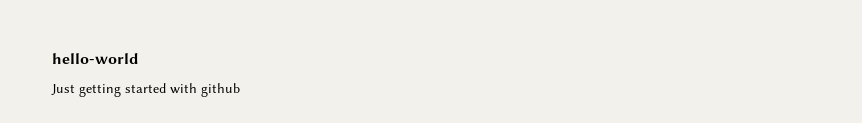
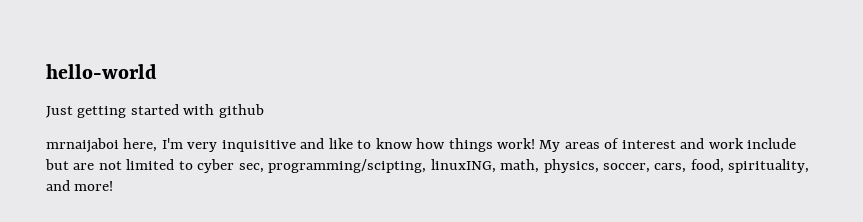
+ mrnaijaboi here, I'm very inquisitive and like to know how things work! My areas of interest and work include but are not limited to cyber sec, programming/scipting, linuxING, math, physics, soccer, cars, food, spirituality, and more!

